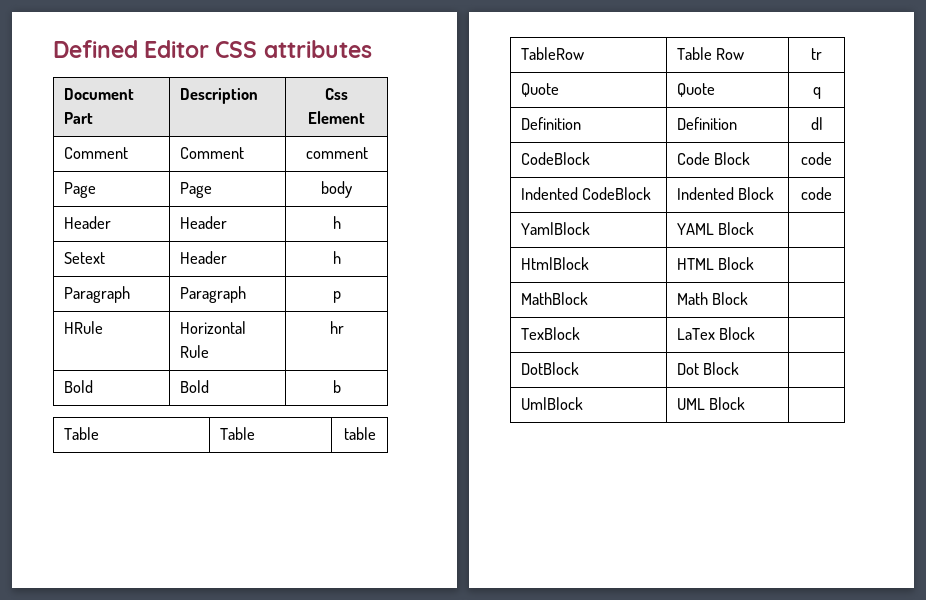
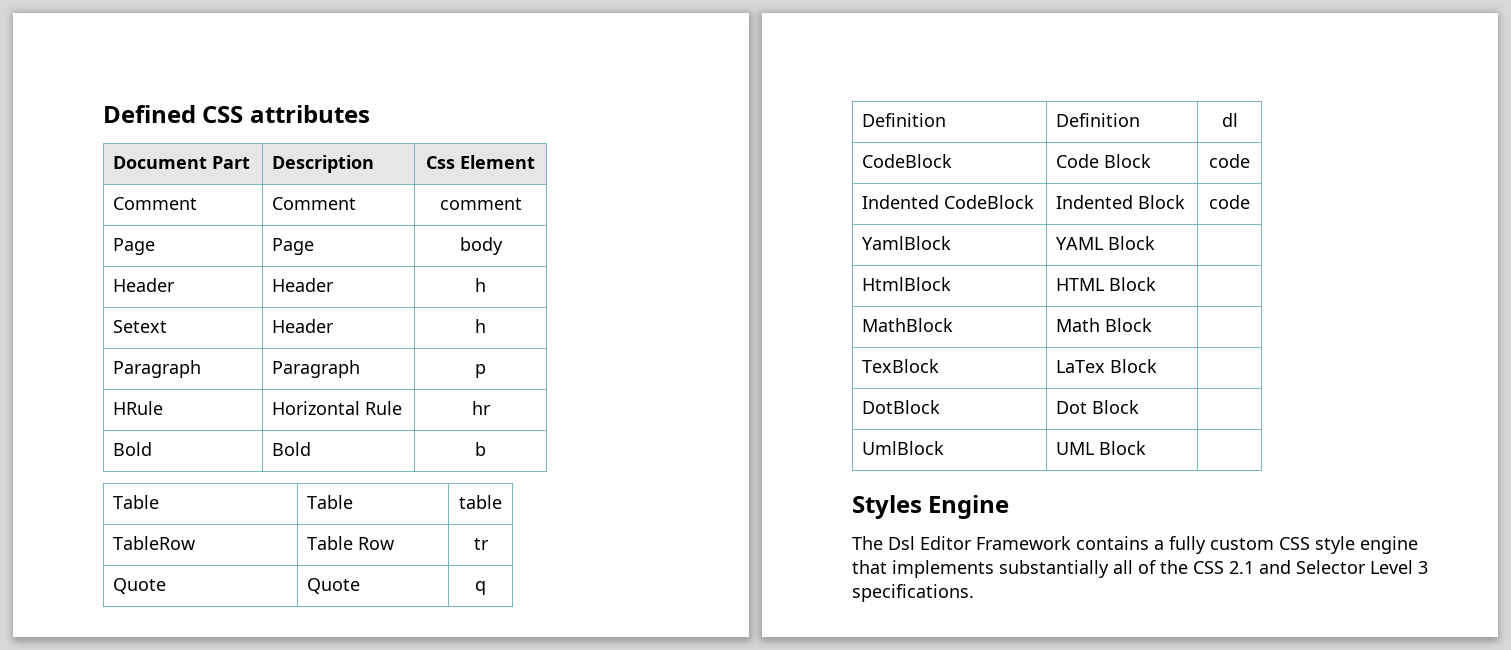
- Defined Editor CSS attributes
+ Defined CSS attributes
+ Styles Engine
+ The Dsl Editor Framework contains a fully custom CSS style engine that implements substantially all of the CSS 2.1 and Selector Level 3 specifications.

